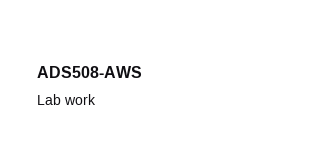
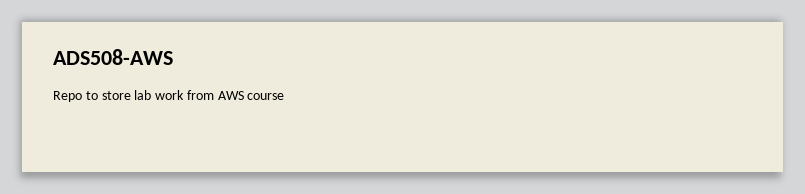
- Lab work
+ Repo to store lab work from AWS course

